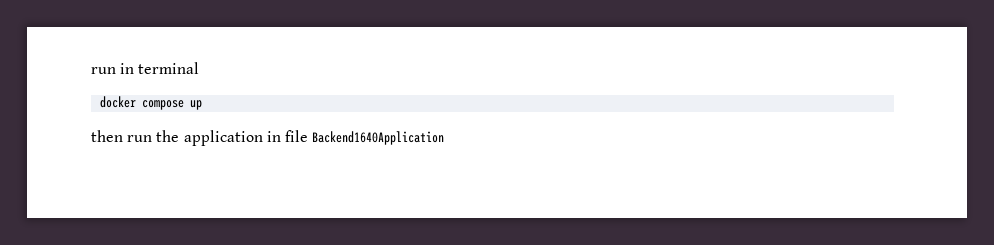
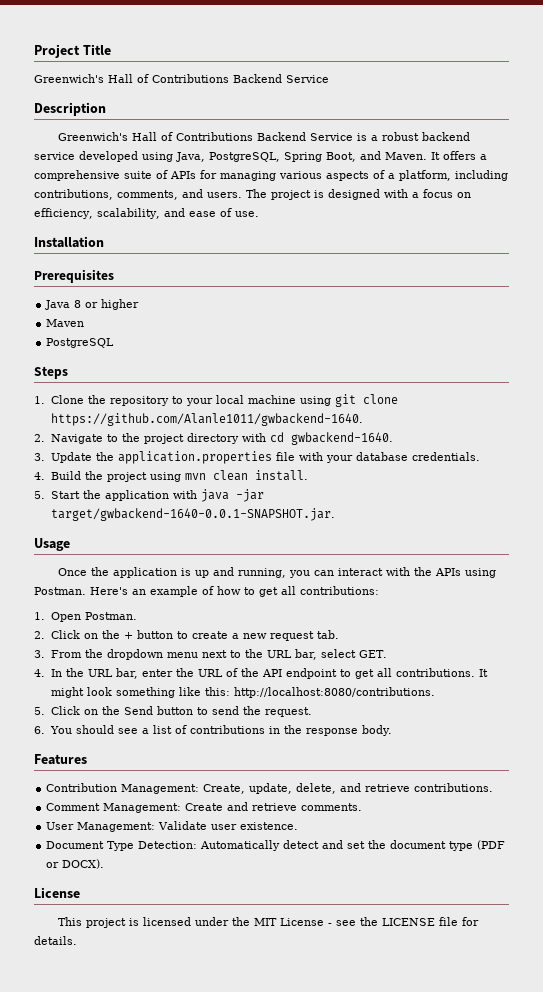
- run in terminal
- docker compose up
- then run the application in file Backend1640Application
+ Project Title
+ Greenwich's Hall of Contributions Backend Service
+ Description
+ Greenwich's Hall of Contributions Backend Service is a robust backend service developed using Java, PostgreSQL, Spring Boot, and Maven. It offers a comprehensive suite of APIs for managing various aspects of a platform, including contributions, comments, and users. The project is designed with a focus on efficiency, scalability, and ease of use.
+ Installation
+ Prerequisites
+ Java 8 or higher
+ Maven
+ PostgreSQL
+ Steps
+ 1. Clone the repository to your local machine using git clone https://github.com/Alanle1011/gwbackend-1640.
+ 2. Navigate to the project directory with cd gwbackend-1640.
+ 3. Update the application.properties file with your database credentials.
+ 4. Build the project using mvn clean install.
+ 5. Start the application with java -jar target/gwbackend-1640-0.0.1-SNAPSHOT.jar.
+ Usage
+ Once the application is up and running, you can interact with the APIs using Postman. Here's an example of how to get all contributions:
+ 1. Open Postman.
+ 2. Click on the + button to create a new request tab.
+ 3. From the dropdown menu next to the URL bar, select GET.
+ 4. In the URL bar, enter the URL of the API endpoint to get all contributions. It might look something like this: http://localhost:8080/contributions.
+ 5. Click on the Send button to send the request.
+ 6. You should see a list of contributions in the response body.
+ Features
+ Contribution Management: Create, update, delete, and retrieve contributions.
+ Comment Management: Create and retrieve comments.
+ User Management: Validate user existence.
+ Document Type Detection: Automatically detect and set the document type (PDF or DOCX).
+ License
+ This project is licensed under the MIT License - see the LICENSE file for details.

